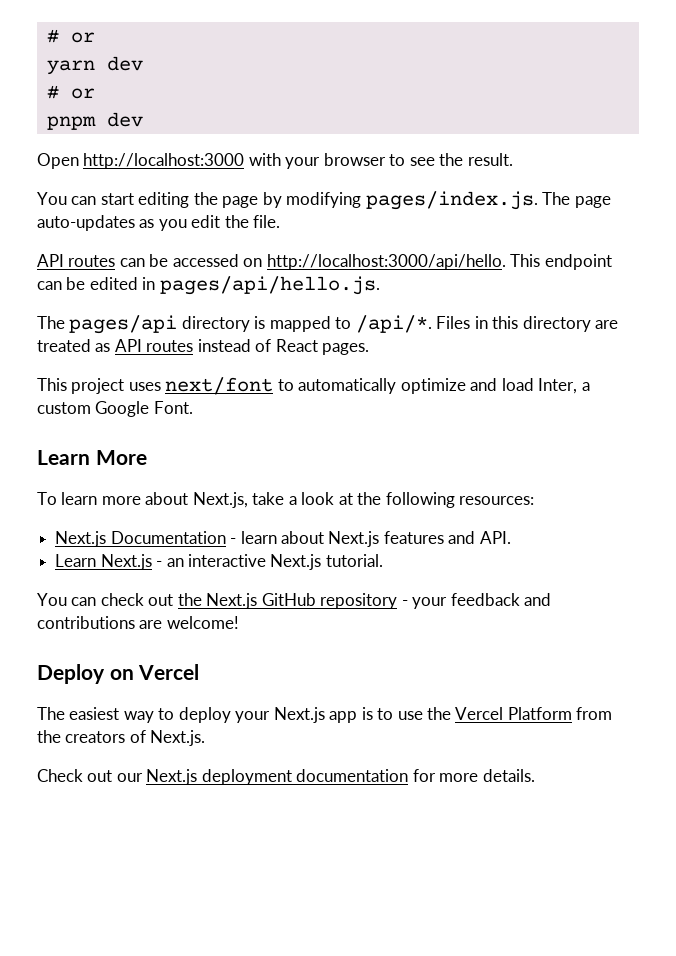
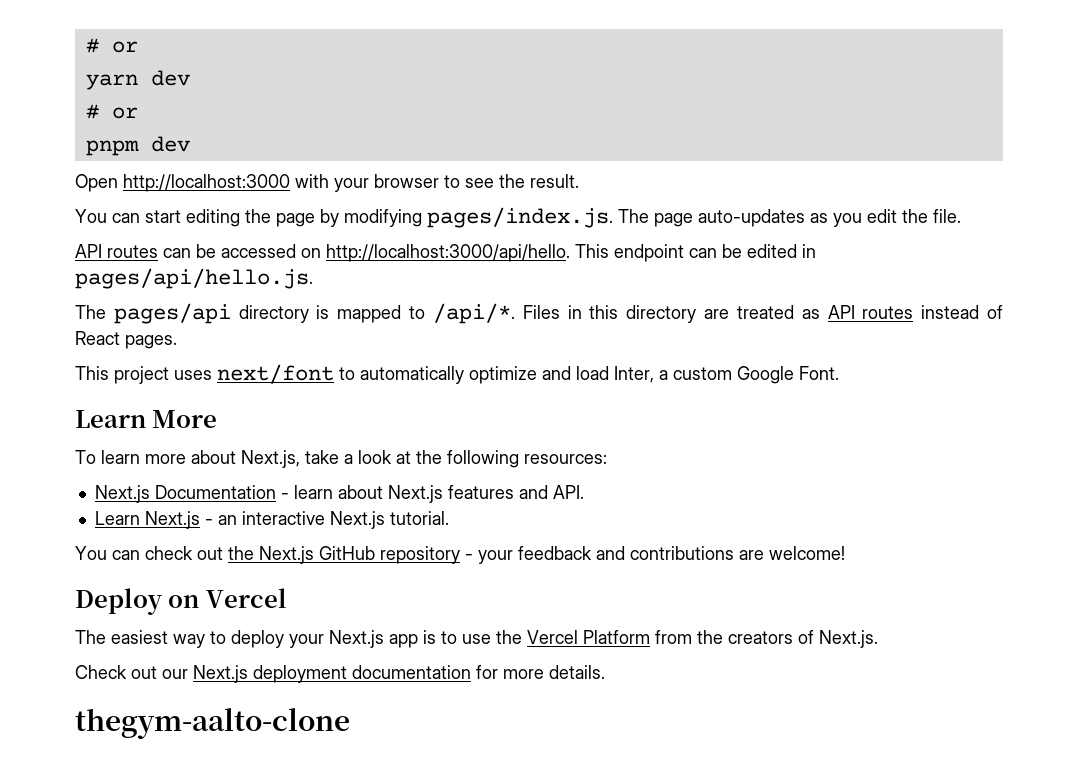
+ thegym-aalto-clone

